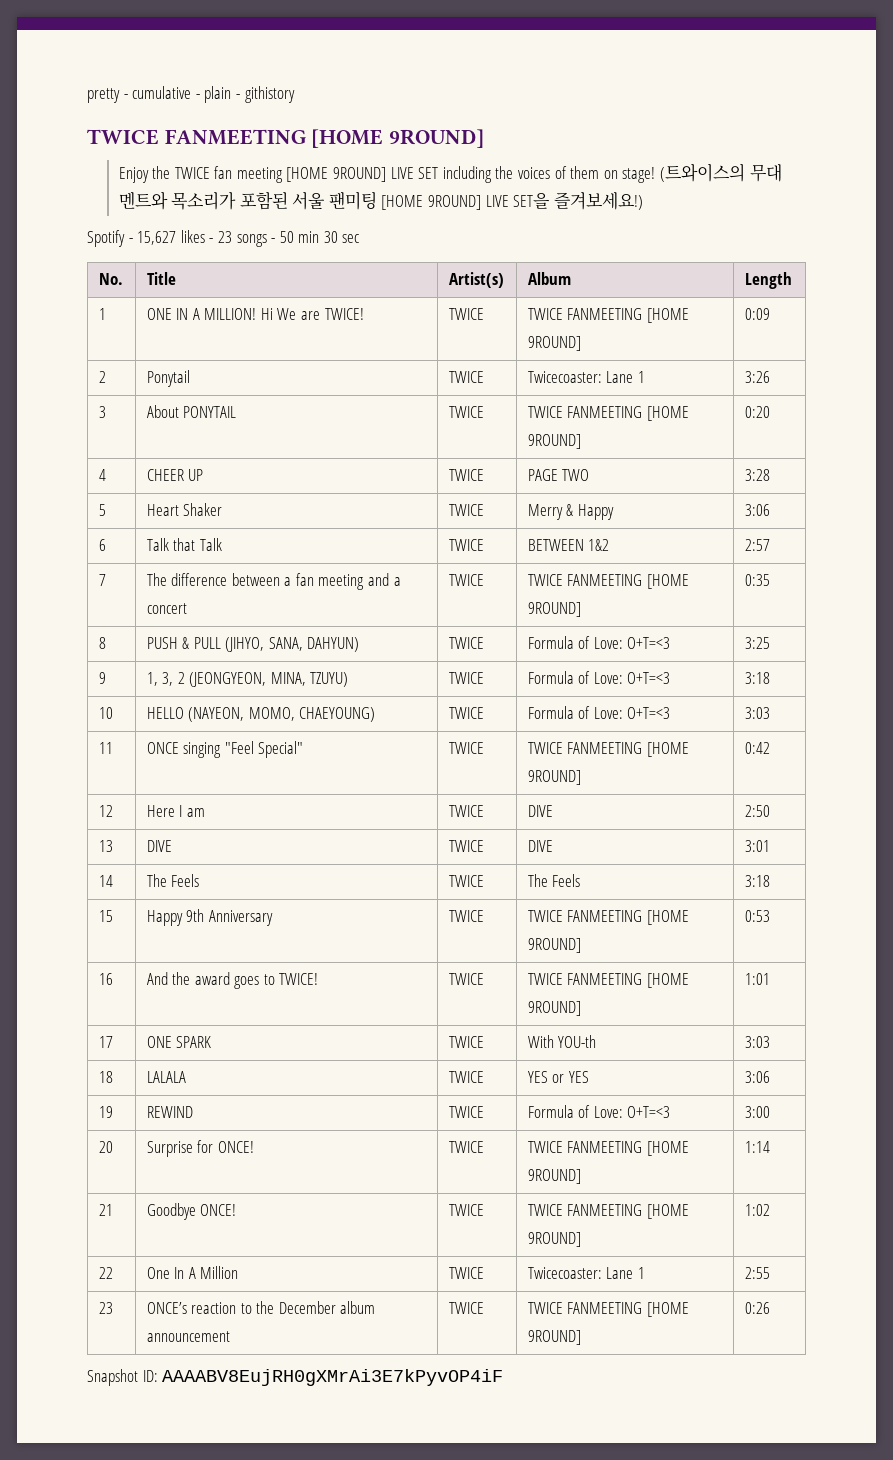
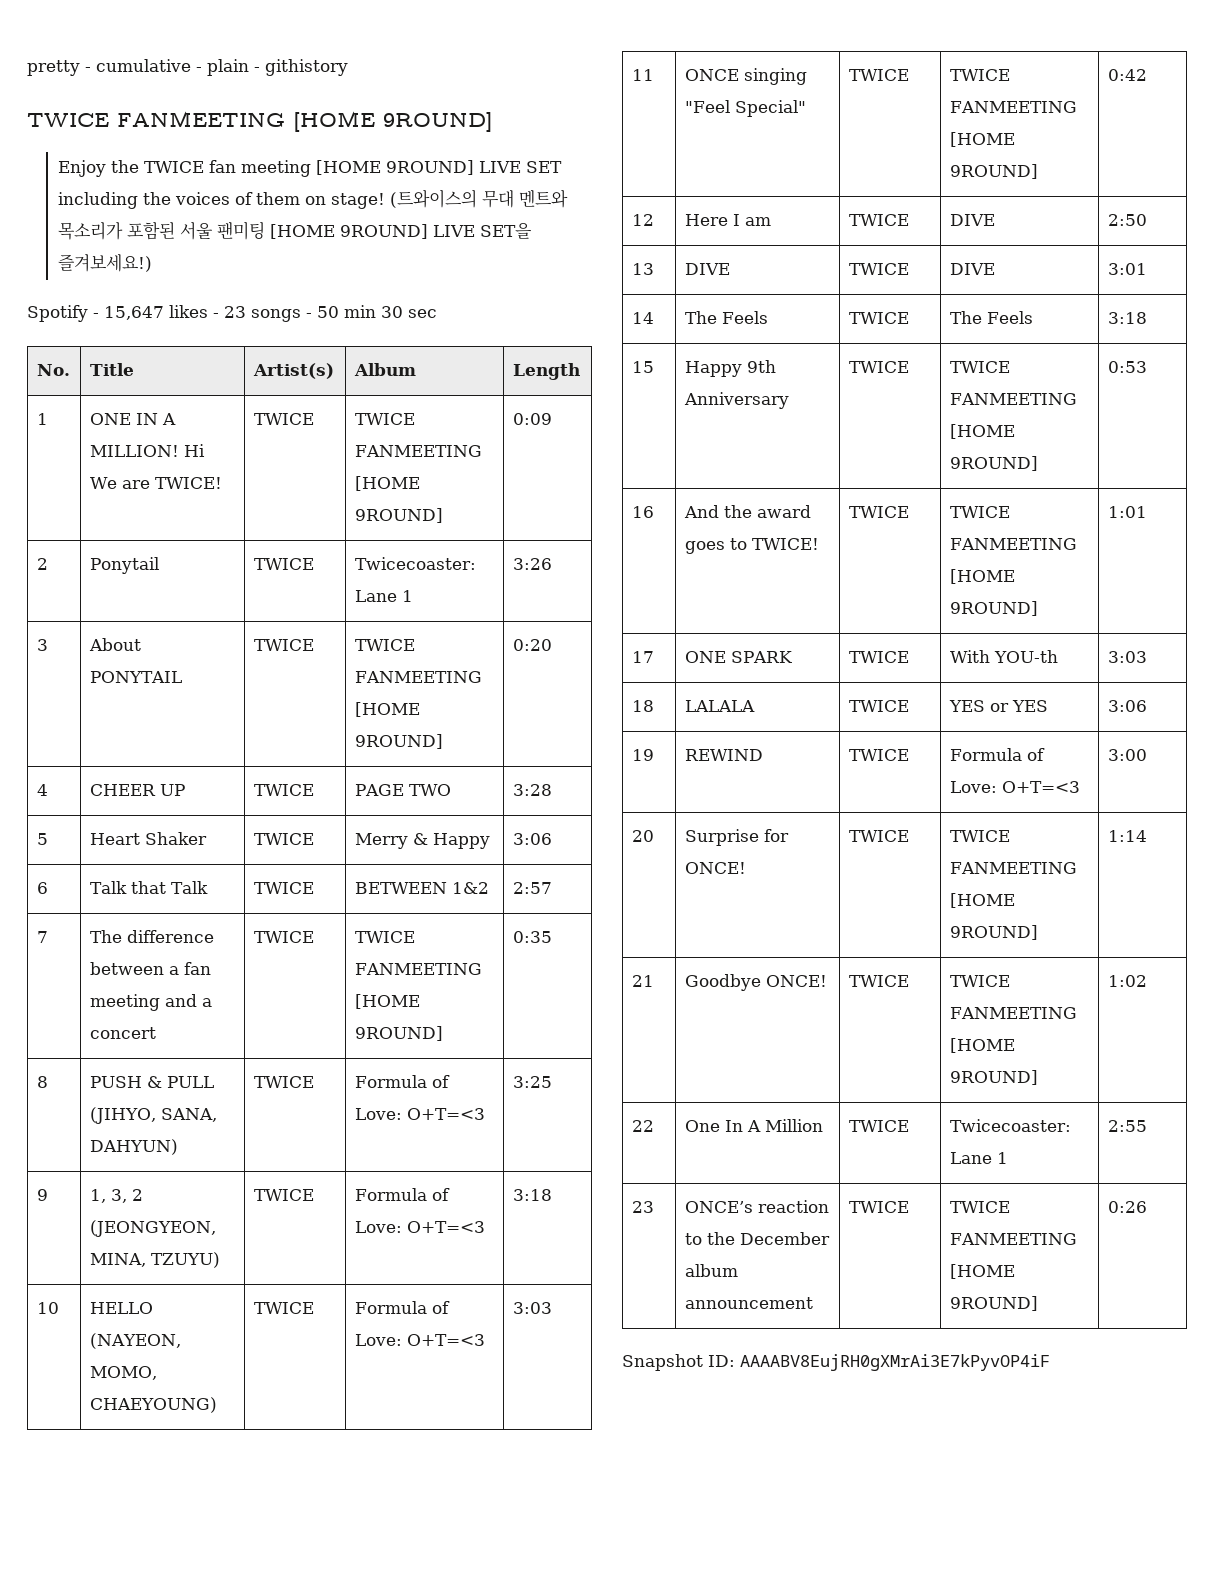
- Spotify - 15,627 likes - 23 songs - 50 min 30 sec
+ Spotify - 15,647 likes - 23 songs - 50 min 30 sec

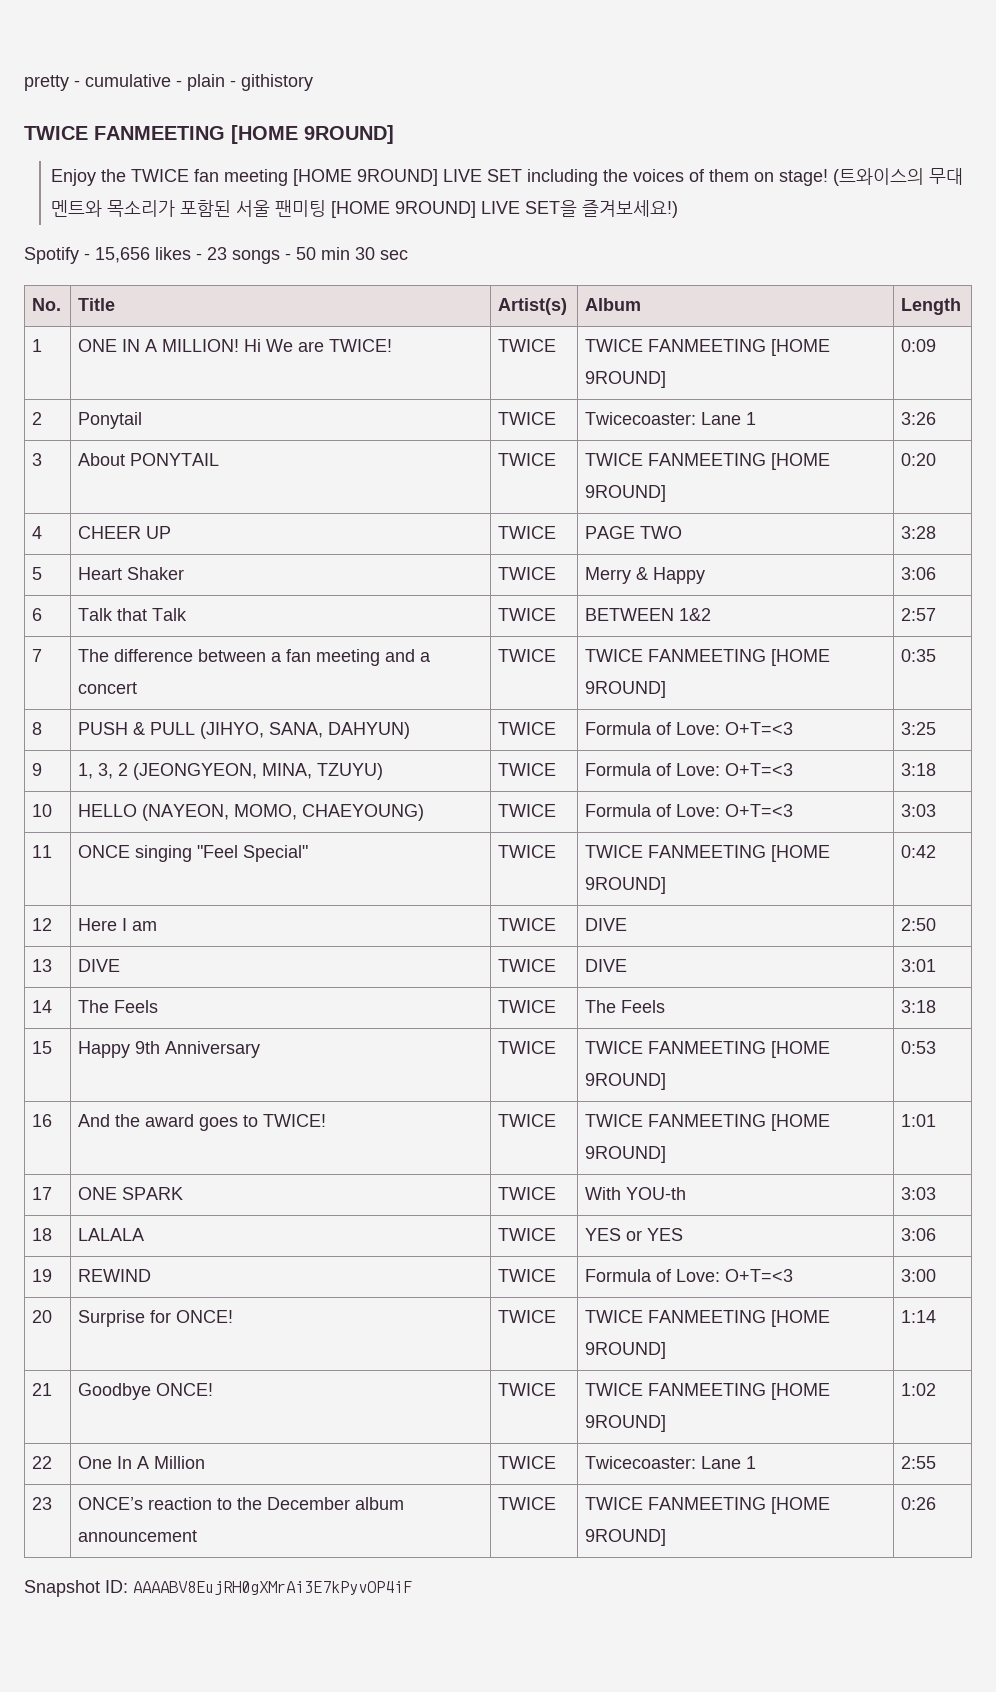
- Spotify - 15,647 likes - 23 songs - 50 min 30 sec
+ Spotify - 15,656 likes - 23 songs - 50 min 30 sec

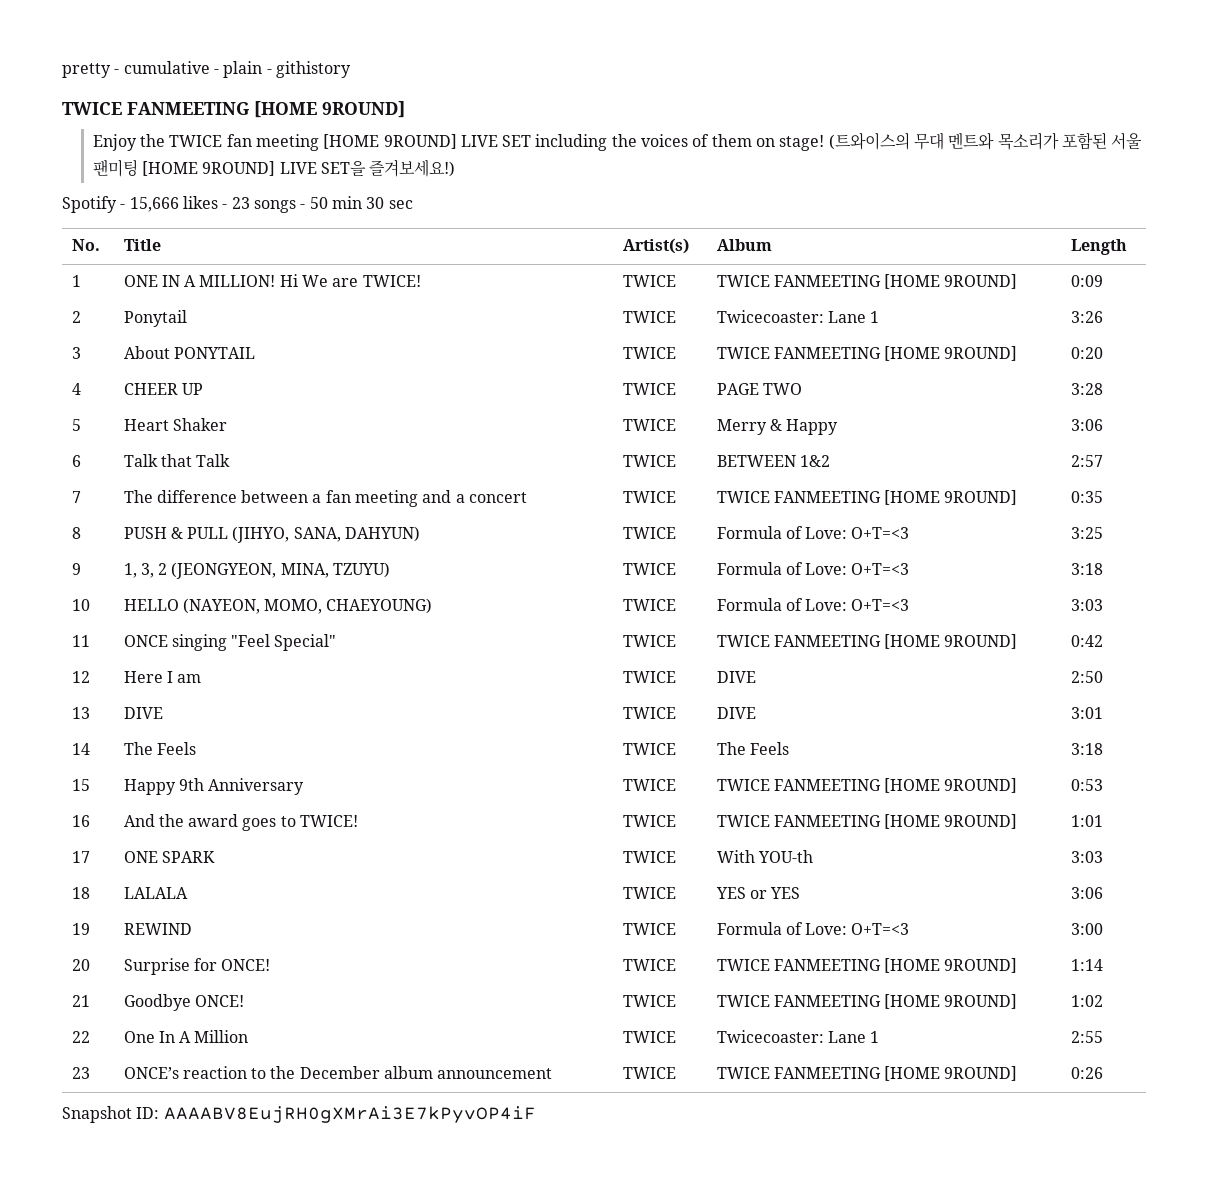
- Spotify - 15,656 likes - 23 songs - 50 min 30 sec
+ Spotify - 15,666 likes - 23 songs - 50 min 30 sec

